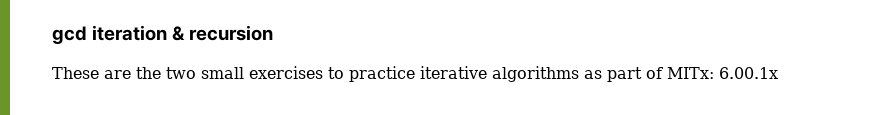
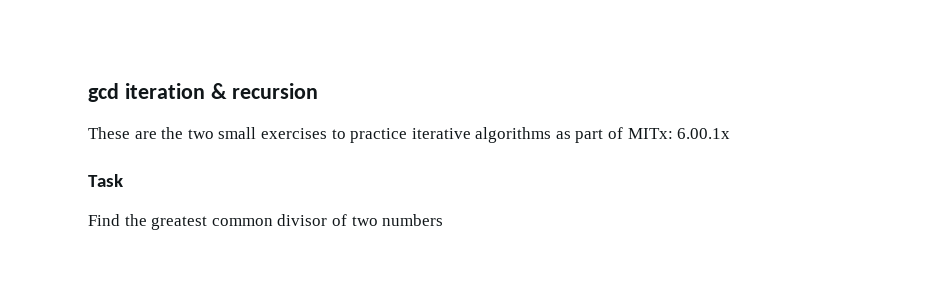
+ Task
+ Find the greatest common divisor of two numbers

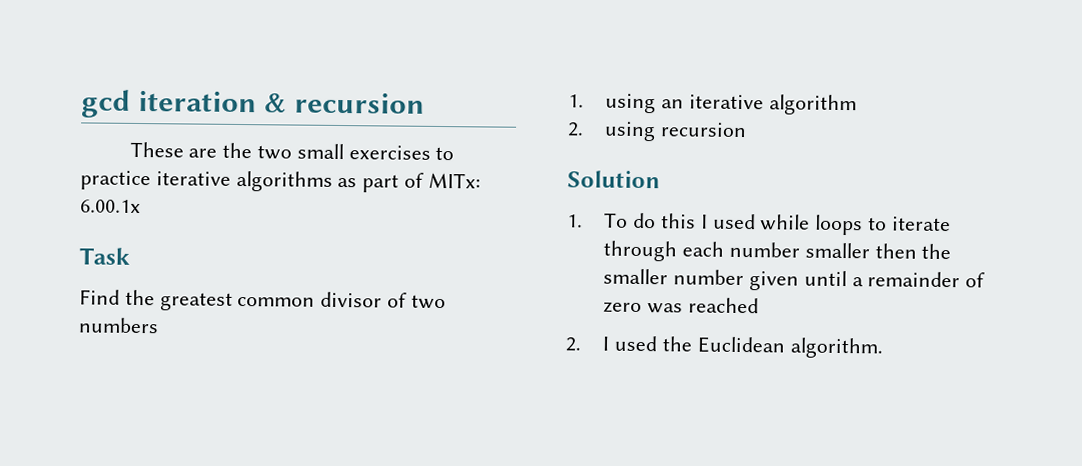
+ 1. using an iterative algorithm
+ 2. using recursion
+ Solution
+ 1. To do this I used while loops to iterate through each number smaller then the smaller number given until a remainder of zero was reached
+ 2. I used the Euclidean algorithm.

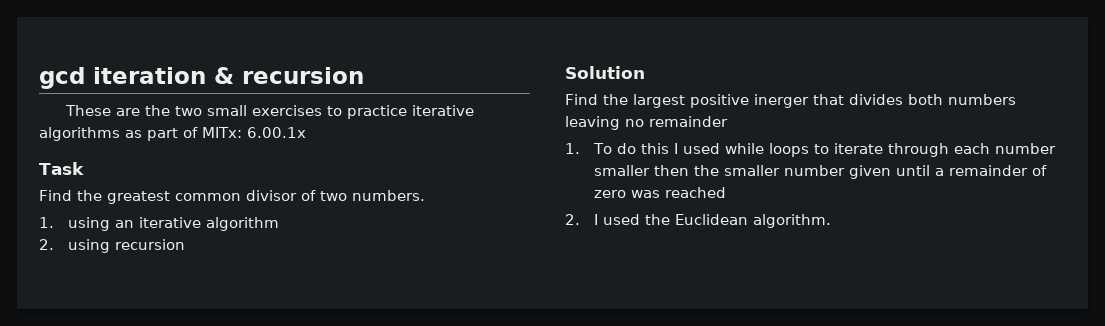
- Find the greatest common divisor of two numbers
+ Find the greatest common divisor of two numbers.
+ Find the largest positive inerger that divides both numbers leaving no remainder

